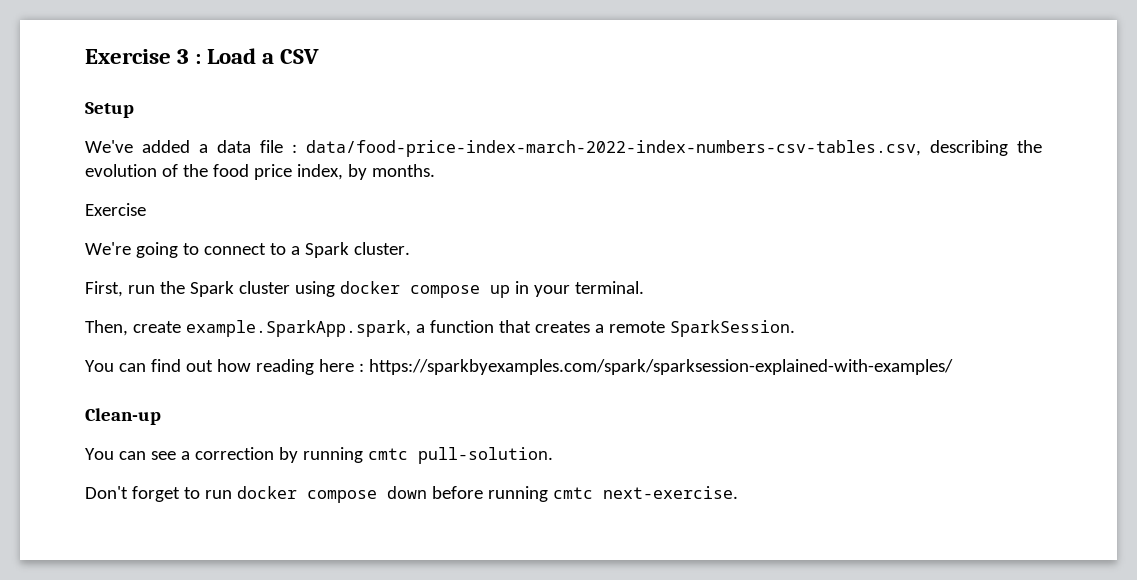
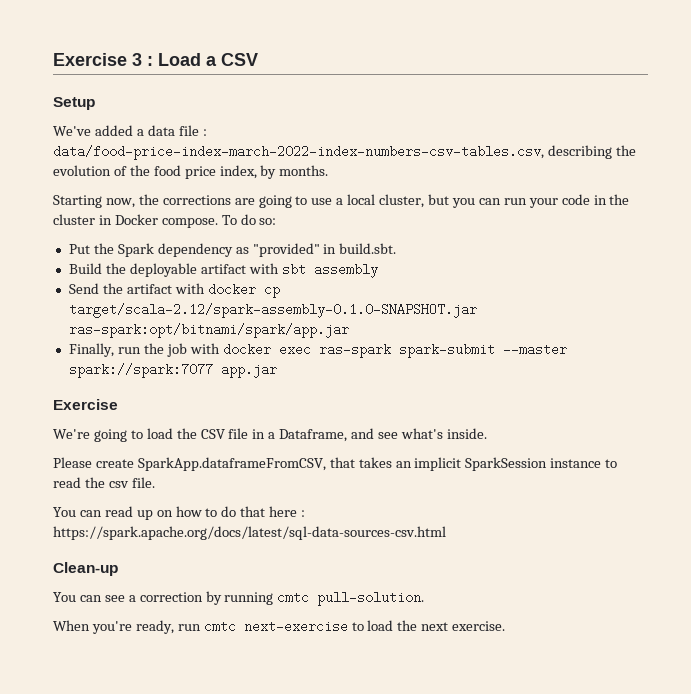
  We've added a data file : data/food-price-index-march-2022-index-numbers-csv-tables.csv, describing the evolution of the food price index, by months.
+ Starting now, the corrections are going to use a local cluster, but you can run your code in the cluster in Docker compose. To do so:
+ Put the Spark dependency as "provided" in build.sbt.
+ Build the deployable artifact with sbt assembly
+ Send the artifact with docker cp target/scala-2.12/spark-assembly-0.1.0-SNAPSHOT.jar ras-spark:opt/bitnami/spark/app.jar
+ Finally, run the job with docker exec ras-spark spark-submit --master spark://spark:7077 app.jar
  Exercise
- We're going to connect to a Spark cluster.
- First, run the Spark cluster using docker compose up in your terminal.
- Then, create example.SparkApp.spark, a function that creates a remote SparkSession.
- You can find out how reading here : https://sparkbyexamples.com/spark/sparksession-explained-with-examples/
+ We're going to load the CSV file in a Dataframe, and see what's inside.
+ Please create SparkApp.dataframeFromCSV, that takes an implicit SparkSession instance to read the csv file.
+ You can read up on how to do that here : https://spark.apache.org/docs/latest/sql-data-sources-csv.html
- Don't forget to run docker compose down before running cmtc next-exercise.
+ When you're ready, run cmtc next-exercise to load the next exercise.

